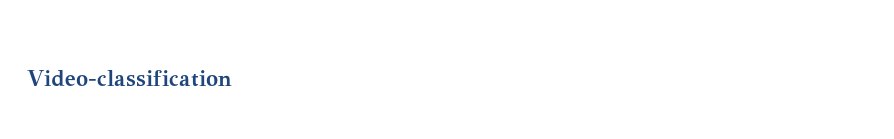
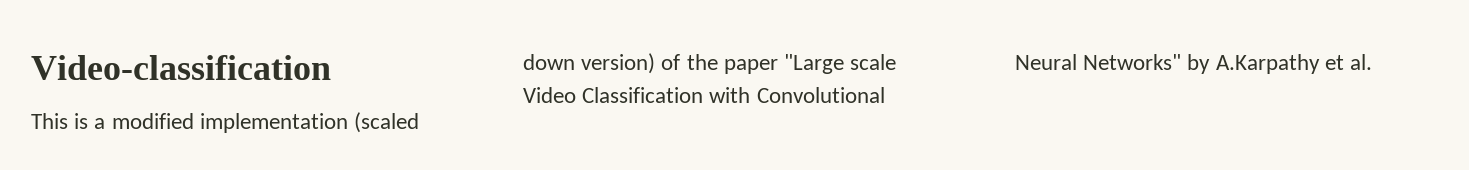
+ This is a modified implementation (scaled down version) of the paper "Large scale Video Classification with Convolutional Neural Networks" by A.Karpathy et al.

